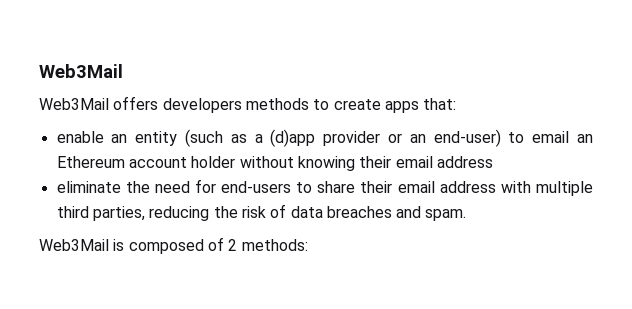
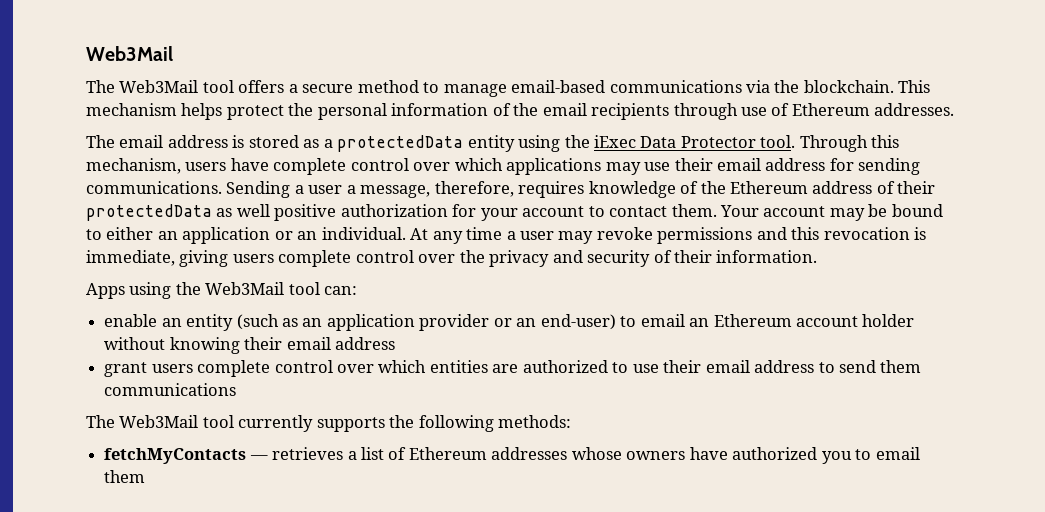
- Web3Mail offers developers methods to create apps that:
+ The Web3Mail tool offers a secure method to manage email-based communications via the blockchain. This mechanism helps protect the personal information of the email recipients through use of Ethereum addresses.
+ The email address is stored as a protectedData entity using the iExec Data Protector tool. Through this mechanism, users have complete control over which applications may use their email address for sending communications. Sending a user a message, therefore, requires knowledge of the Ethereum address of their protectedData as well positive authorization for your account to contact them. Your account may be bound to either an application or an individual. At any time a user may revoke permissions and this revocation is immediate, giving users complete control over the privacy and security of their information.
+ Apps using the Web3Mail tool can:
- enable an entity (such as a (d)app provider or an end-user) to email an Ethereum account holder without knowing their email address
+ enable an entity (such as an application provider or an end-user) to email an Ethereum account holder without knowing their email address
- eliminate the need for end-users to share their email address with multiple third parties, reducing the risk of data breaches and spam.
- Web3Mail is composed of 2 methods:
+ grant users complete control over which entities are authorized to use their email address to send them communications
+ The Web3Mail tool currently supports the following methods:
+ fetchMyContacts — retrieves a list of Ethereum addresses whose owners have authorized you to email them

